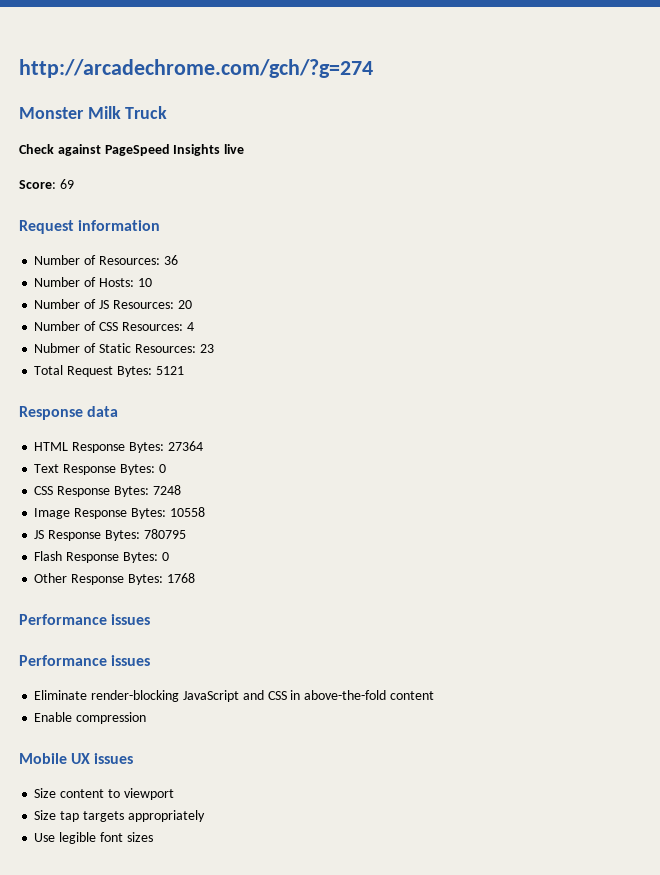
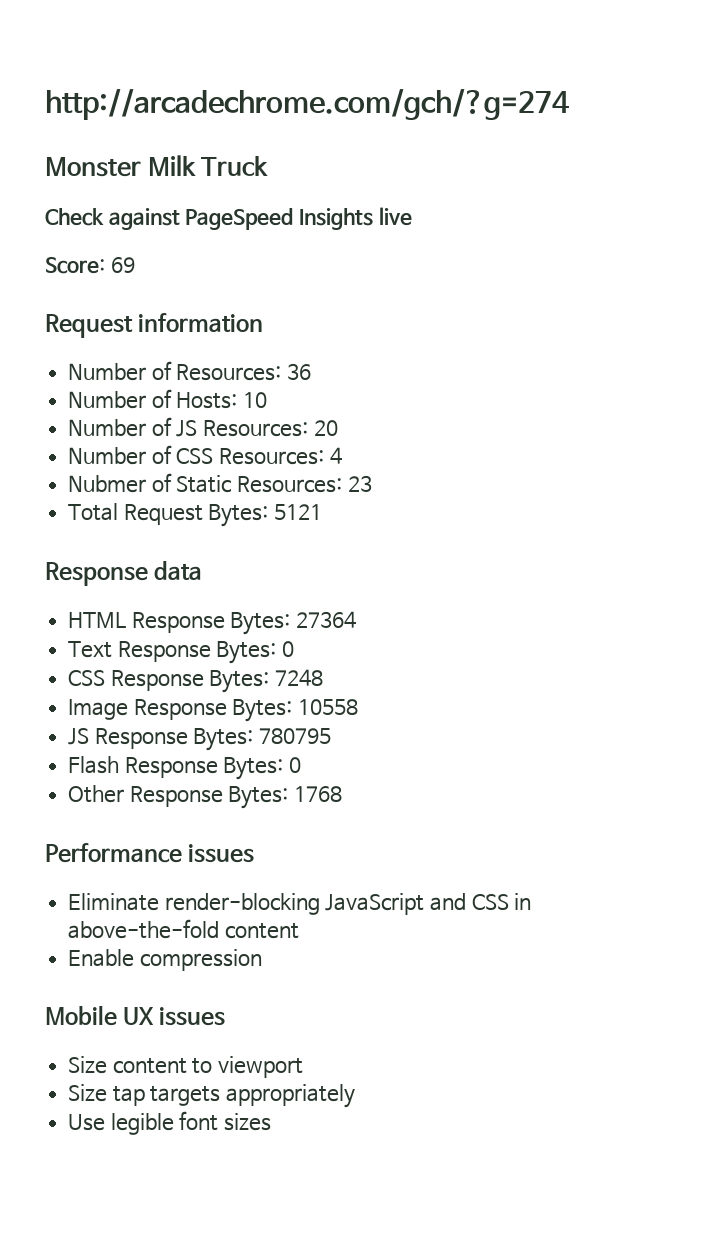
  Other Response Bytes: 1768
- Performance issues

